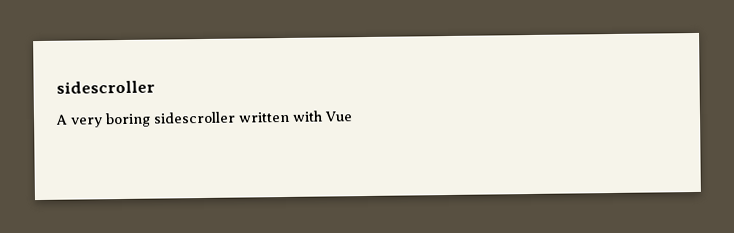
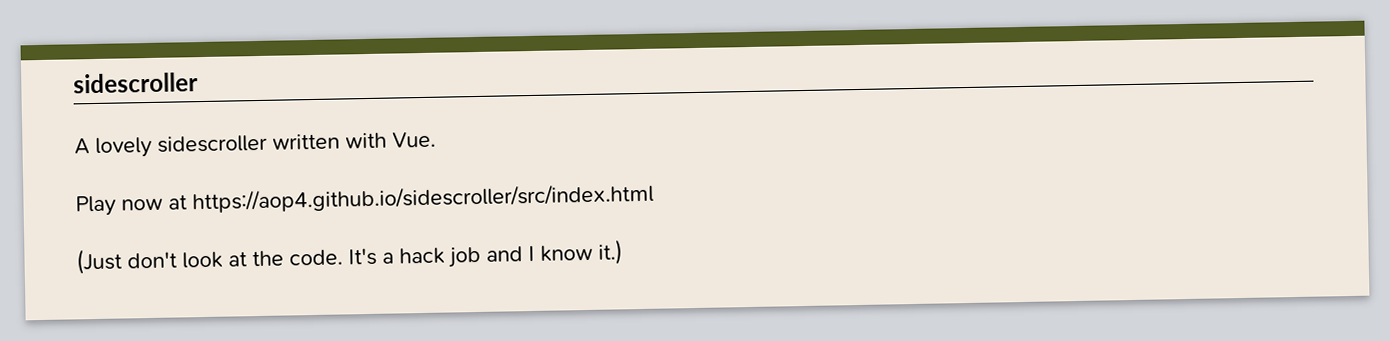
- A very boring sidescroller written with Vue
+ A lovely sidescroller written with Vue.
+ Play now at https://aop4.github.io/sidescroller/src/index.html
+ (Just don't look at the code. It's a hack job and I know it.)

